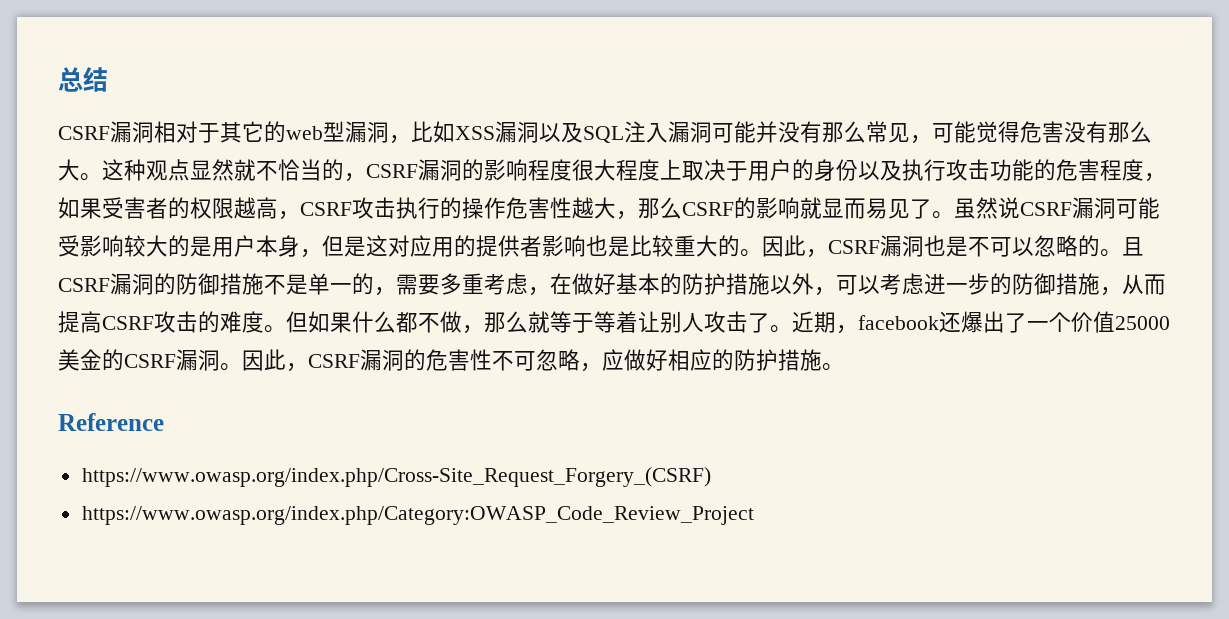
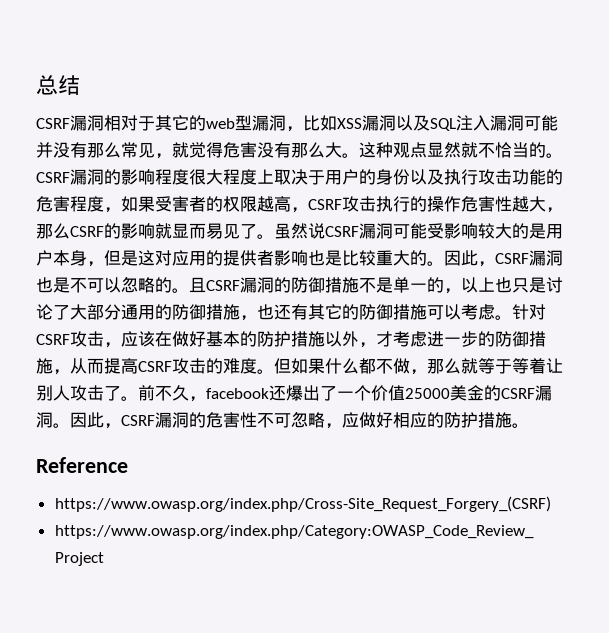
- CSRF漏洞相对于其它的web型漏洞，比如XSS漏洞以及SQL注入漏洞可能并没有那么常见，可能觉得危害没有那么大。
+ CSRF漏洞相对于其它的web型漏洞，比如XSS漏洞以及SQL注入漏洞可能并没有那么常见，就觉得危害没有那么大。
- 这种观点显然就不恰当的，CSRF漏洞的影响程度很大程度上取决于用户的身份以及执行攻击功能的危害程度，如果受害者的权限越高，CSRF攻击执行的操作危害性越大，那么CSRF的影响就显而易见了。
+ 这种观点显然就不恰当的。CSRF漏洞的影响程度很大程度上取决于用户的身份以及执行攻击功能的危害程度，如果受害者的权限越高，CSRF攻击执行的操作危害性越大，那么CSRF的影响就显而易见了。
- 且CSRF漏洞的防御措施不是单一的，需要多重考虑，在做好基本的防护措施以外，可以考虑进一步的防御措施，从而提高CSRF攻击的难度。
+ 且CSRF漏洞的防御措施不是单一的，以上也只是讨论了大部分通用的防御措施，也还有其它的防御措施可以考虑。针对CSRF攻击，应该在做好基本的防护措施以外，才考虑进一步的防御措施，从而提高CSRF攻击的难度。
- 近期，facebook还爆出了一个价值25000美金的CSRF漏洞。
+ 前不久，facebook还爆出了一个价值25000美金的CSRF漏洞。

